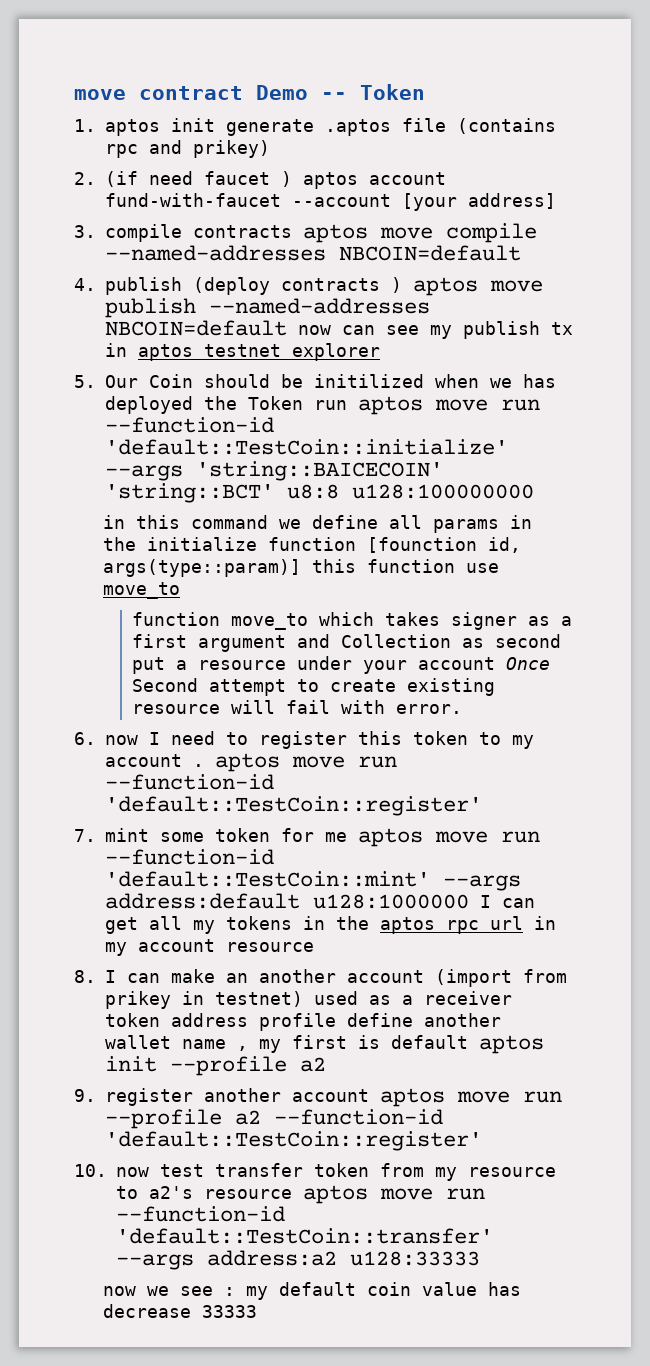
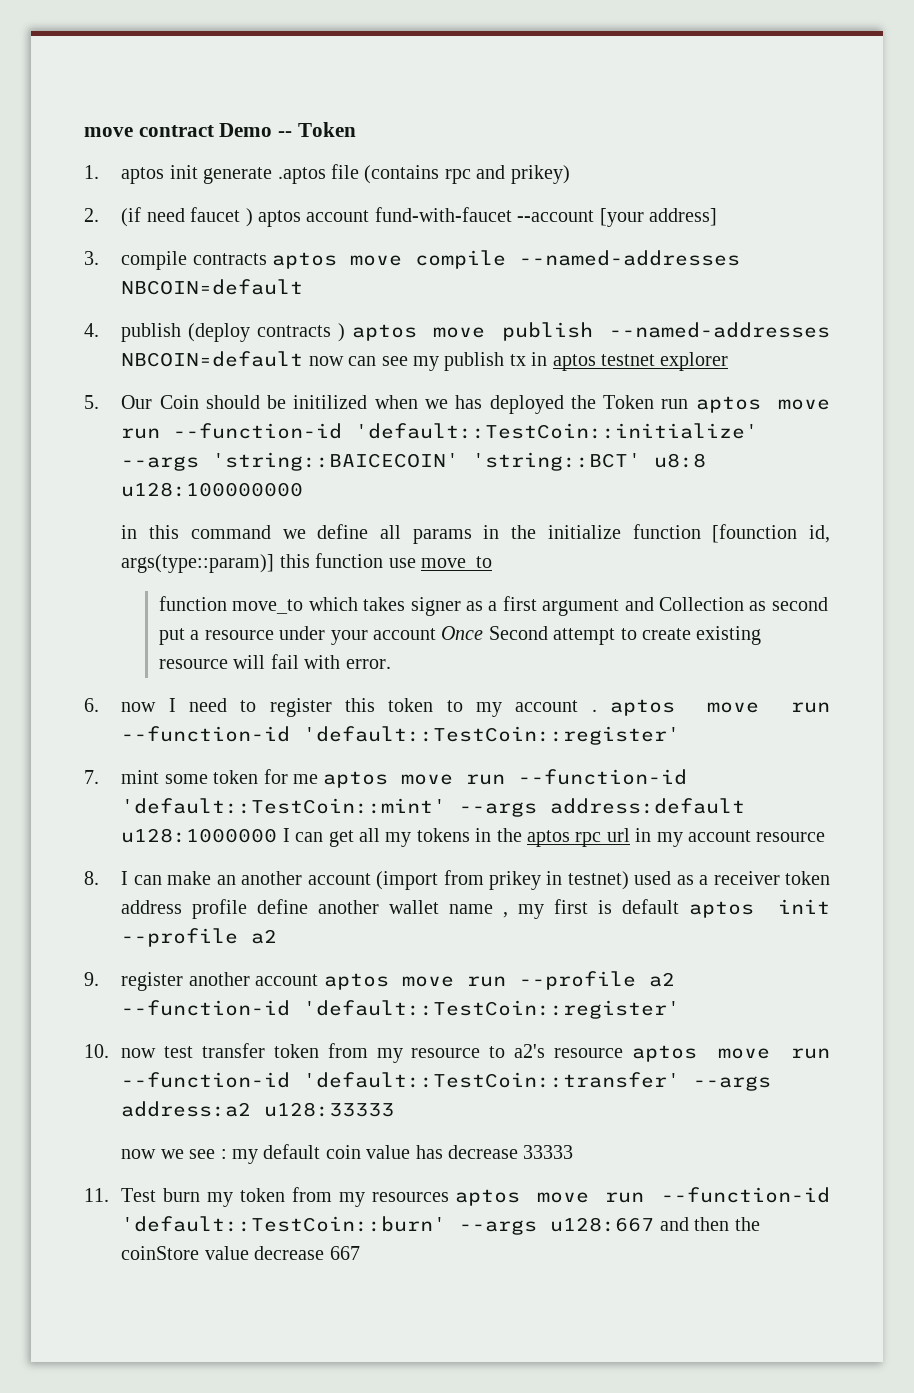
+ 11. Test burn my token from my resources aptos move run --function-id 'default::TestCoin::burn' --args u128:667 and then the coinStore value decrease 667

